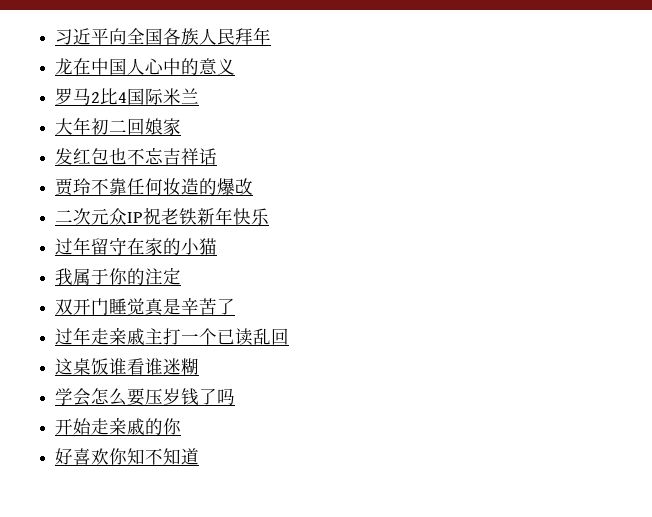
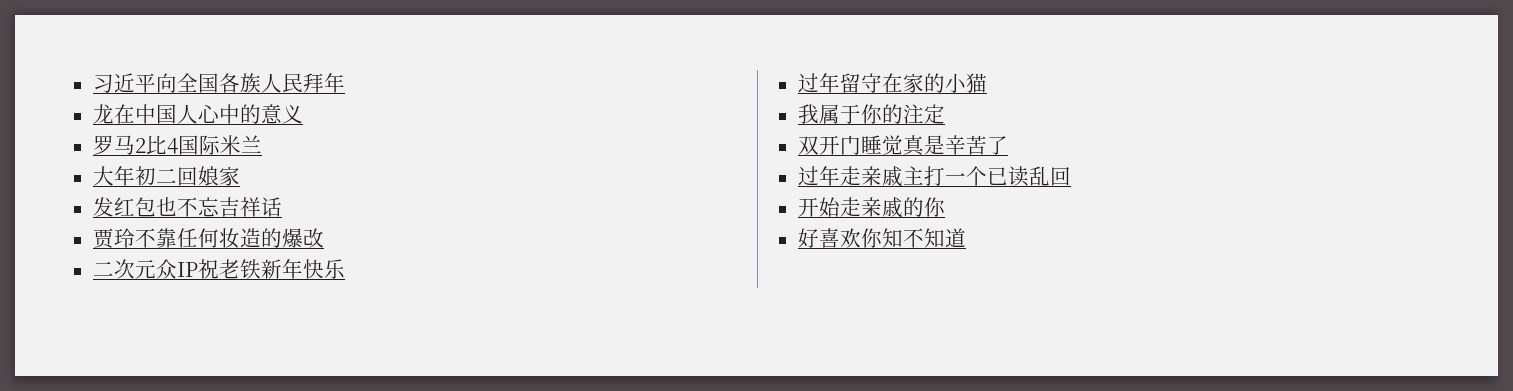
- 这桌饭谁看谁迷糊
- 学会怎么要压岁钱了吗

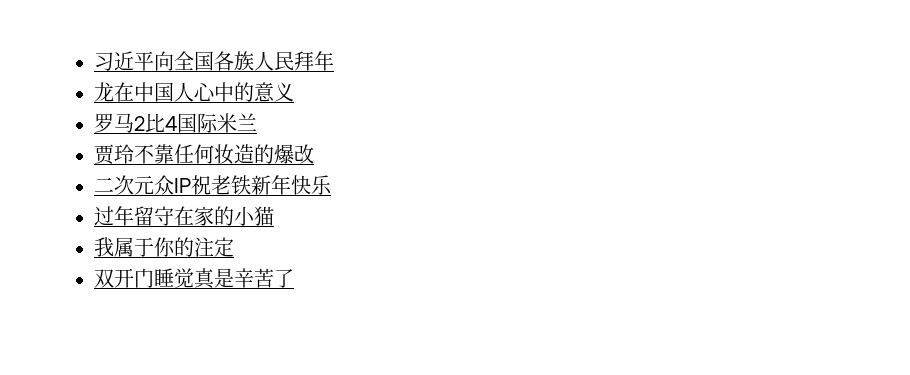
- 大年初二回娘家
- 发红包也不忘吉祥话
- 过年走亲戚主打一个已读乱回
- 开始走亲戚的你
- 好喜欢你知不知道

